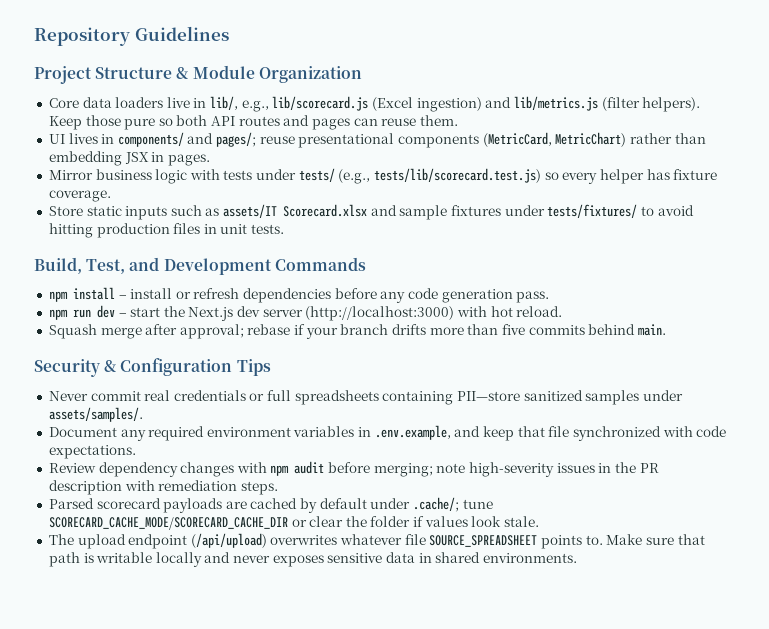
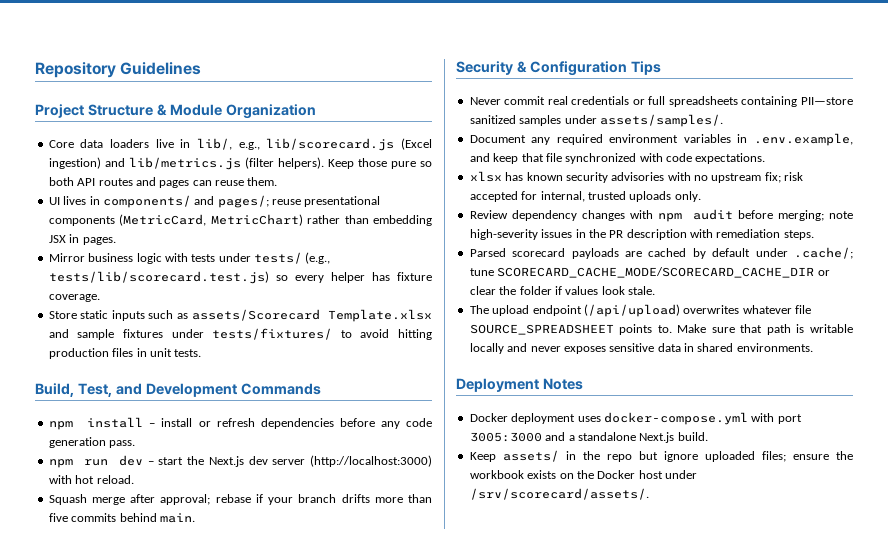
- Store static inputs such as assets/IT Scorecard.xlsx and sample fixtures under tests/fixtures/ to avoid hitting production files in unit tests.
+ Store static inputs such as assets/Scorecard Template.xlsx and sample fixtures under tests/fixtures/ to avoid hitting production files in unit tests.
+ xlsx has known security advisories with no upstream fix; risk accepted for internal, trusted uploads only.
+ Deployment Notes
+ Docker deployment uses docker-compose.yml with port 3005:3000 and a standalone Next.js build.
+ Keep assets/ in the repo but ignore uploaded files; ensure the workbook exists on the Docker host under /srv/scorecard/assets/.

